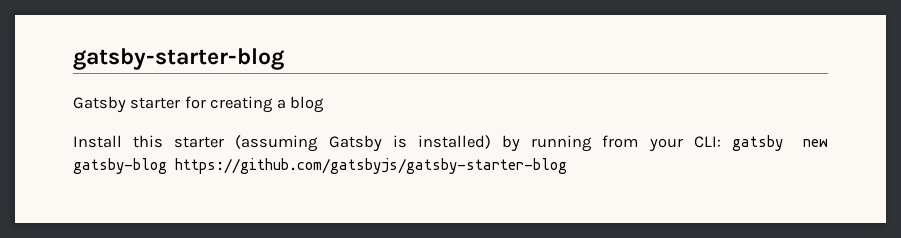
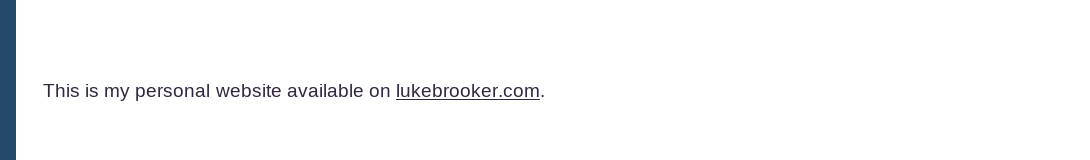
- gatsby-starter-blog
- Gatsby starter for creating a blog
- Install this starter (assuming Gatsby is installed) by running from your CLI: gatsby new gatsby-blog https://github.com/gatsbyjs/gatsby-starter-blog
+ This is my personal website available on lukebrooker.com.

